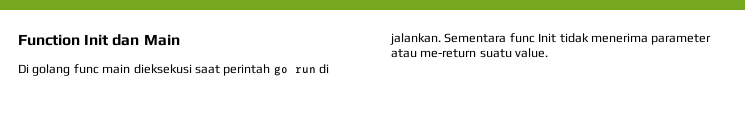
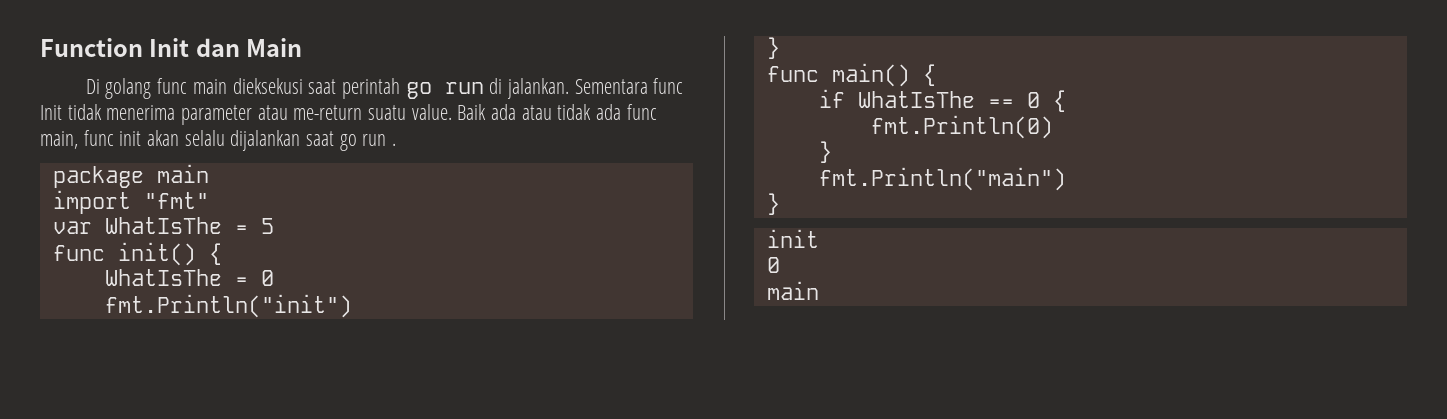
+ Baik ada atau tidak ada func main, func init akan selalu dijalankan saat go run .
+ package main
+ import "fmt"
+ var WhatIsThe = 5
+ func init() {
+ WhatIsThe = 0
+ fmt.Println("init")
+ }
+ func main() {
+ if WhatIsThe == 0 {
+ fmt.Println(0)
+ }
+ fmt.Println("main")
+ }
+ init
+ 0
+ main

